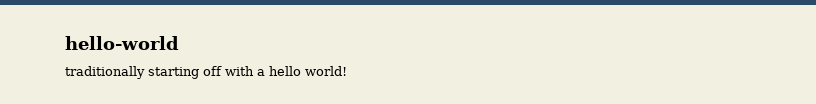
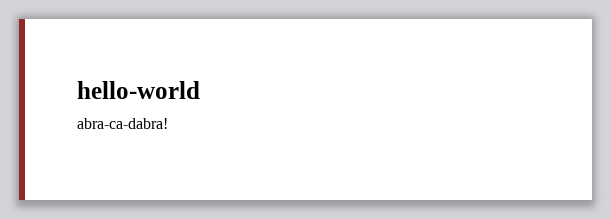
- traditionally starting off with a hello world!
+ abra-ca-dabra!

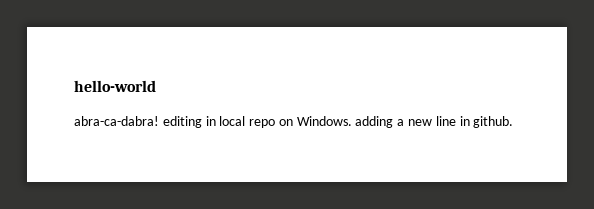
- abra-ca-dabra!
+ abra-ca-dabra! editing in local repo on Windows. adding a new line in github.

